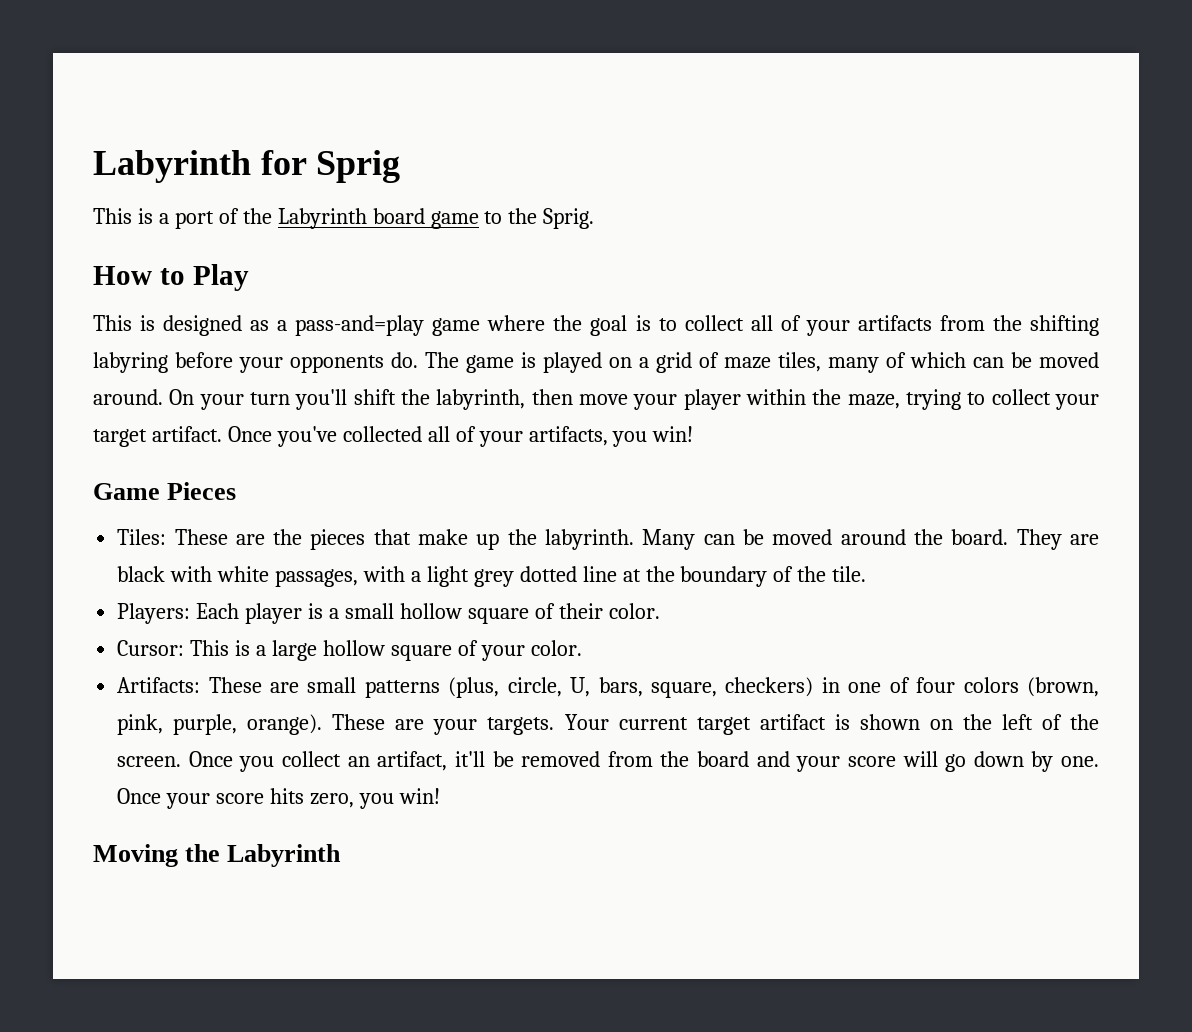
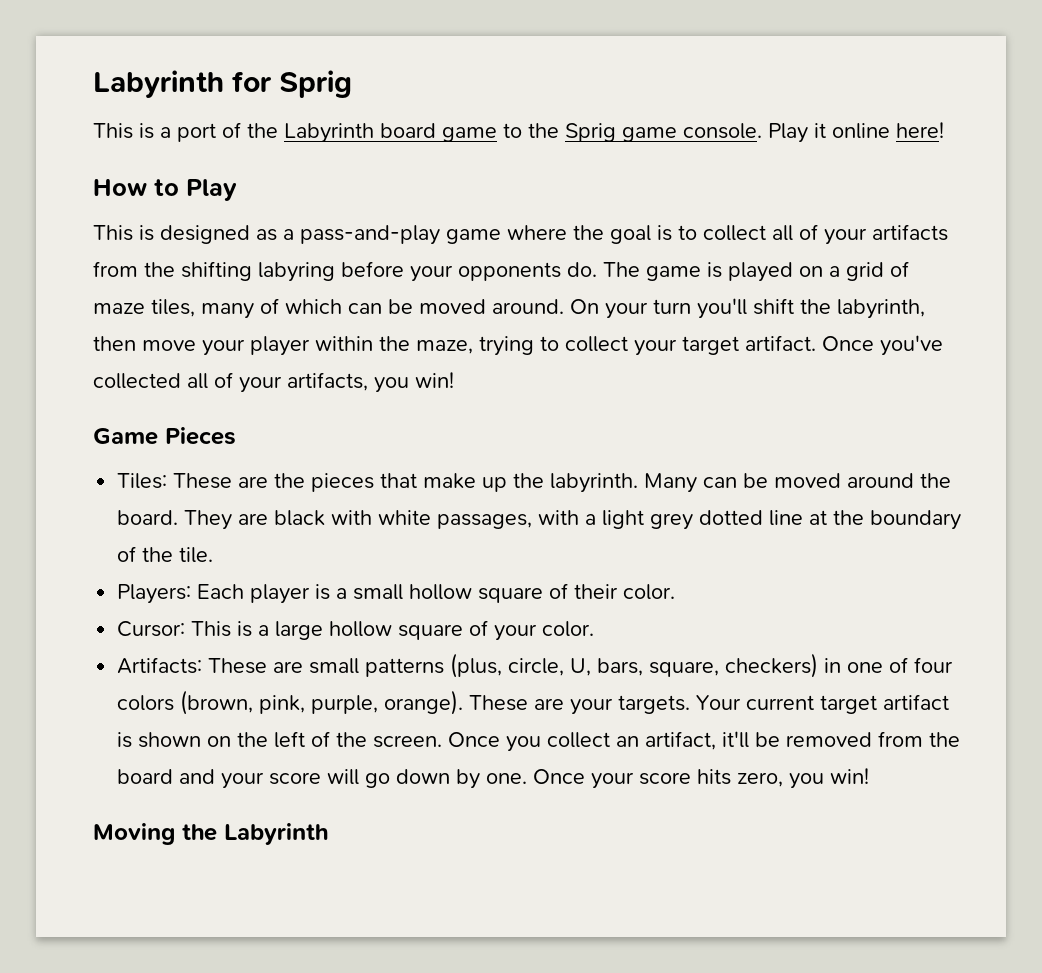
- This is a port of the Labyrinth board game to the Sprig.
+ This is a port of the Labyrinth board game to the Sprig game console. Play it online here!
- This is designed as a pass-and=play game where the goal is to collect all of your artifacts from the shifting labyring before your opponents do.
+ This is designed as a pass-and-play game where the goal is to collect all of your artifacts from the shifting labyring before your opponents do.

